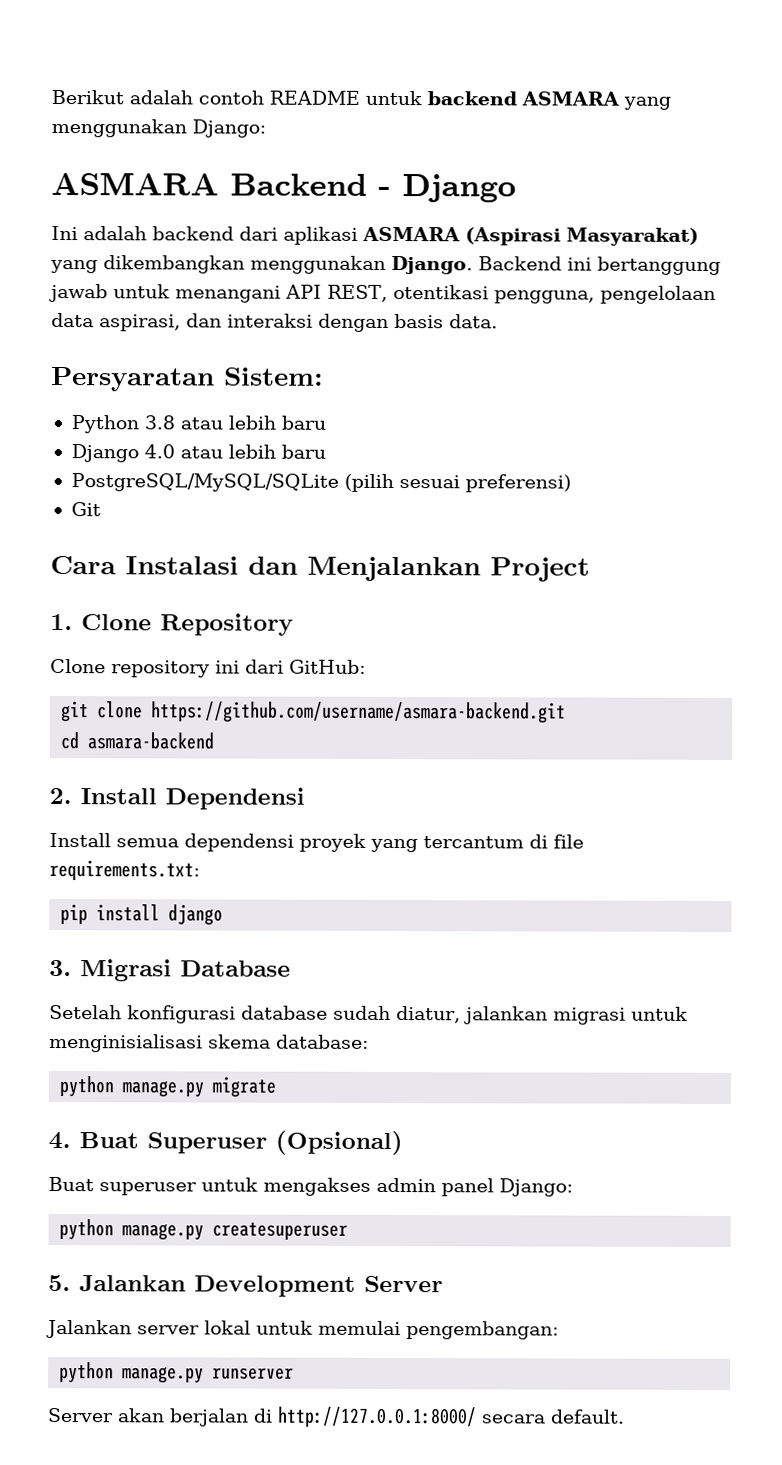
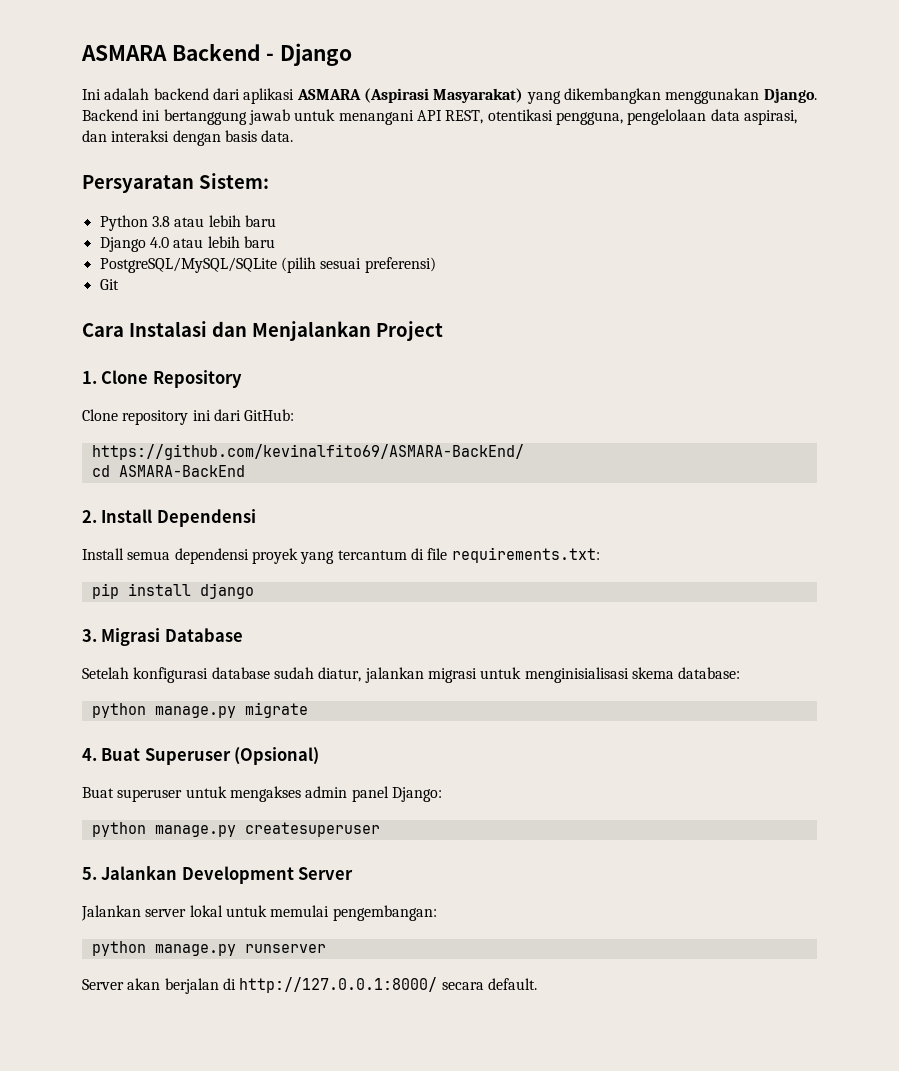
- Berikut adalah contoh README untuk backend ASMARA yang menggunakan Django:
- git clone https://github.com/username/asmara-backend.git
+ https://github.com/kevinalfito69/ASMARA-BackEnd/
- cd asmara-backend
+ cd ASMARA-BackEnd

